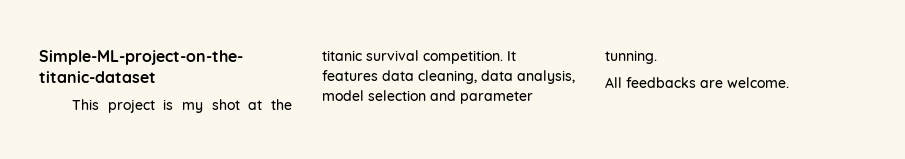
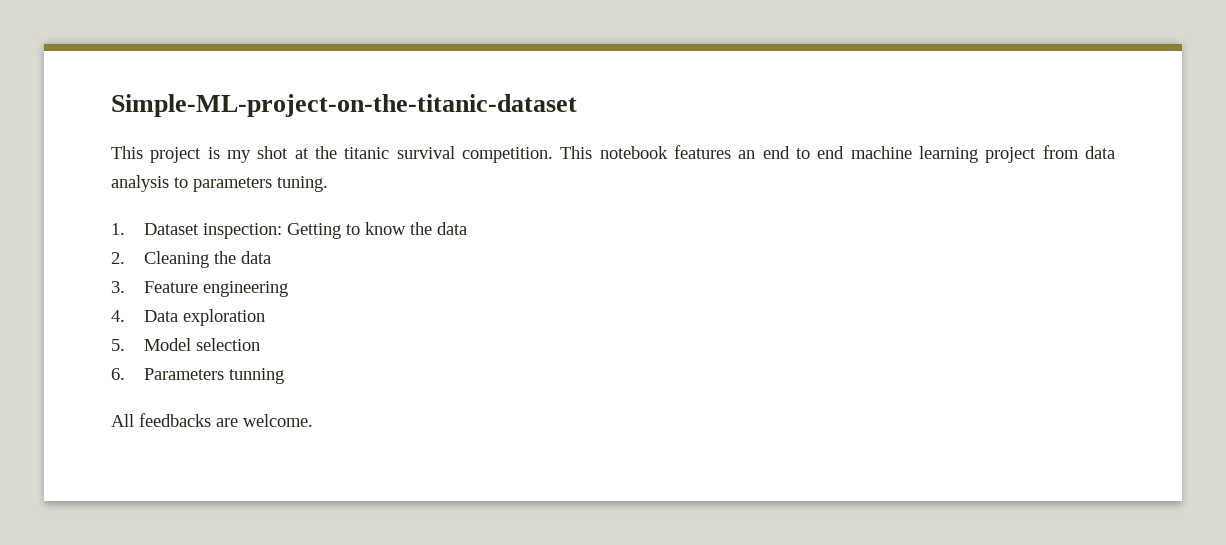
- It features data cleaning, data analysis, model selection and parameter tunning.
+ This notebook features an end to end machine learning project from data analysis to parameters tuning.
+ 1. Dataset inspection: Getting to know the data
+ 2. Cleaning the data
+ 3. Feature engineering
+ 4. Data exploration
+ 5. Model selection
+ 6. Parameters tunning

